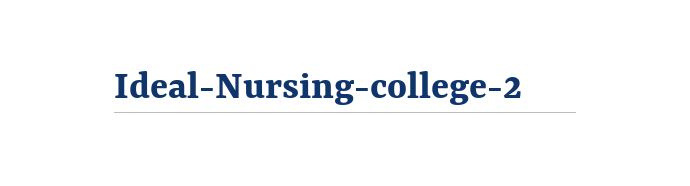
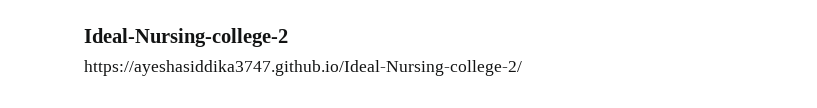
+ https://ayeshasiddika3747.github.io/Ideal-Nursing-college-2/

